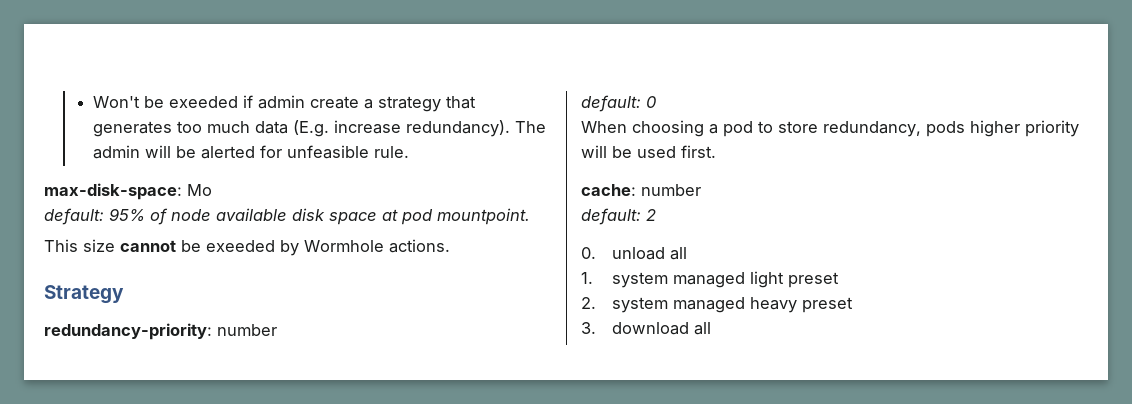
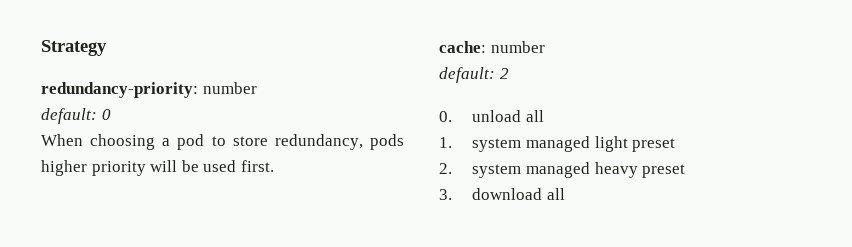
- Won't be exeeded if admin create a strategy that generates too much data (E.g. increase redundancy). The admin will be alerted for unfeasible rule.
- max-disk-space: Mo
- default: 95% of node available disk space at pod mountpoint.
- This size cannot be exeeded by Wormhole actions.

